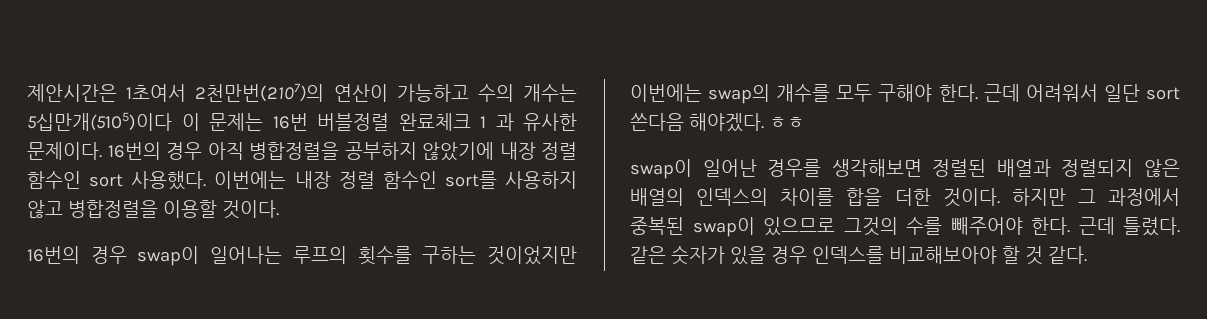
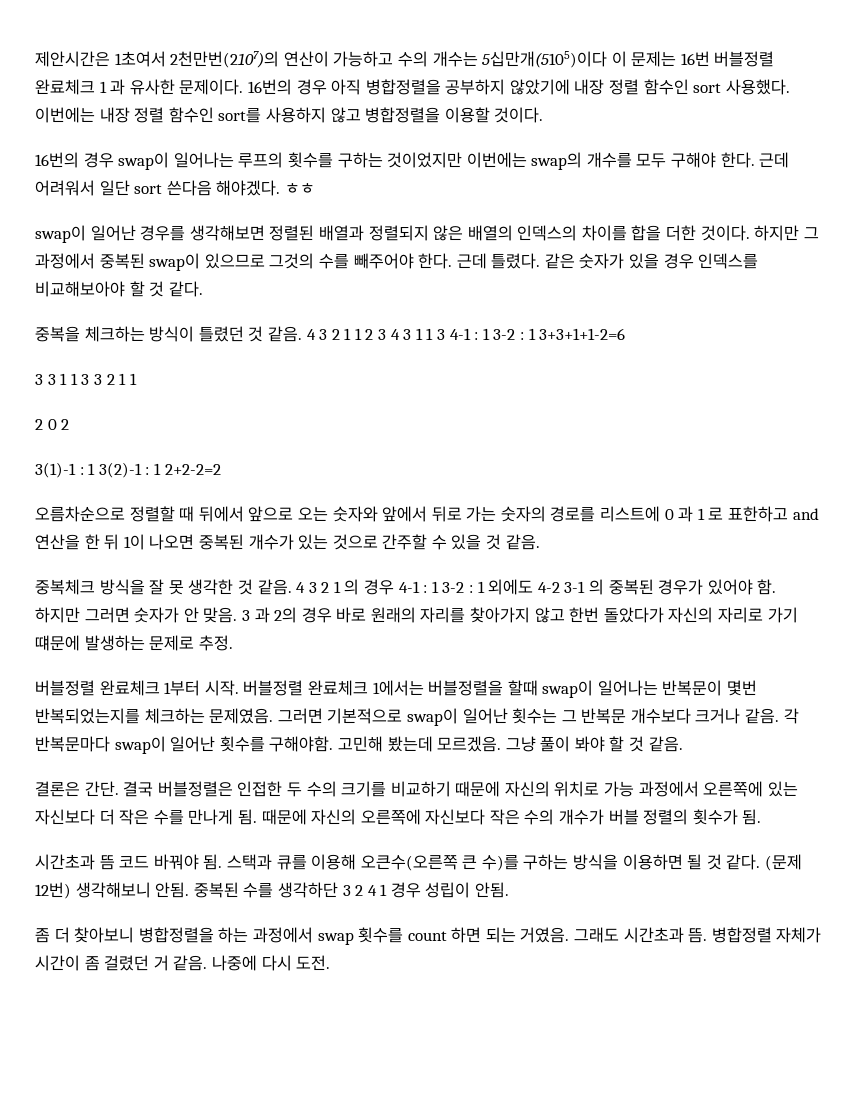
+ 중복을 체크하는 방식이 틀렸던 것 같음. 4 3 2 1 1 2 3 4 3 1 1 3 4-1 : 1 3-2 : 1 3+3+1+1-2=6
+ 3 3 1 1 3 3 2 1 1
+ 2 0 2
+ 3(1)-1 : 1 3(2)-1 : 1 2+2-2=2
+ 오름차순으로 정렬할 때 뒤에서 앞으로 오는 숫자와 앞에서 뒤로 가는 숫자의 경로를 리스트에 0 과 1 로 표한하고 and 연산을 한 뒤 1이 나오면 중복된 개수가 있는 것으로 간주할 수 있을 것 같음.
+ 중복체크 방식을 잘 못 생각한 것 같음. 4 3 2 1 의 경우 4-1 : 1 3-2 : 1 외에도 4-2 3-1 의 중복된 경우가 있어야 함. 하지만 그러면 숫자가 안 맞음. 3 과 2의 경우 바로 원래의 자리를 찾아가지 않고 한번 돌았다가 자신의 자리로 가기 떄문에 발생하는 문제로 추정.
+ 버블정렬 완료체크 1부터 시작. 버블정렬 완료체크 1에서는 버블정렬을 할때 swap이 일어나는 반복문이 몇번 반복되었는지를 체크하는 문제였음. 그러면 기본적으로 swap이 일어난 횟수는 그 반복문 개수보다 크거나 같음. 각 반복문마다 swap이 일어난 횟수를 구해야함. 고민해 봤는데 모르겠음. 그냥 풀이 봐야 할 것 같음.
+ 결론은 간단. 결국 버블정렬은 인접한 두 수의 크기를 비교하기 때문에 자신의 위치로 가능 과정에서 오른쪽에 있는 자신보다 더 작은 수를 만나게 됨. 때문에 자신의 오른쪽에 자신보다 작은 수의 개수가 버블 정렬의 횟수가 됨.
+ 시간초과 뜸 코드 바꿔야 됨. 스택과 큐를 이용해 오큰수(오른쪽 큰 수)를 구하는 방식을 이용하면 될 것 같다. (문제 12번) 생각해보니 안됨. 중복된 수를 생각하단 3 2 4 1 경우 성립이 안됨.
+ 좀 더 찾아보니 병합정렬을 하는 과정에서 swap 횟수를 count 하면 되는 거였음. 그래도 시간초과 뜸. 병합정렬 자체가 시간이 좀 걸렸던 거 같음. 나중에 다시 도전.

